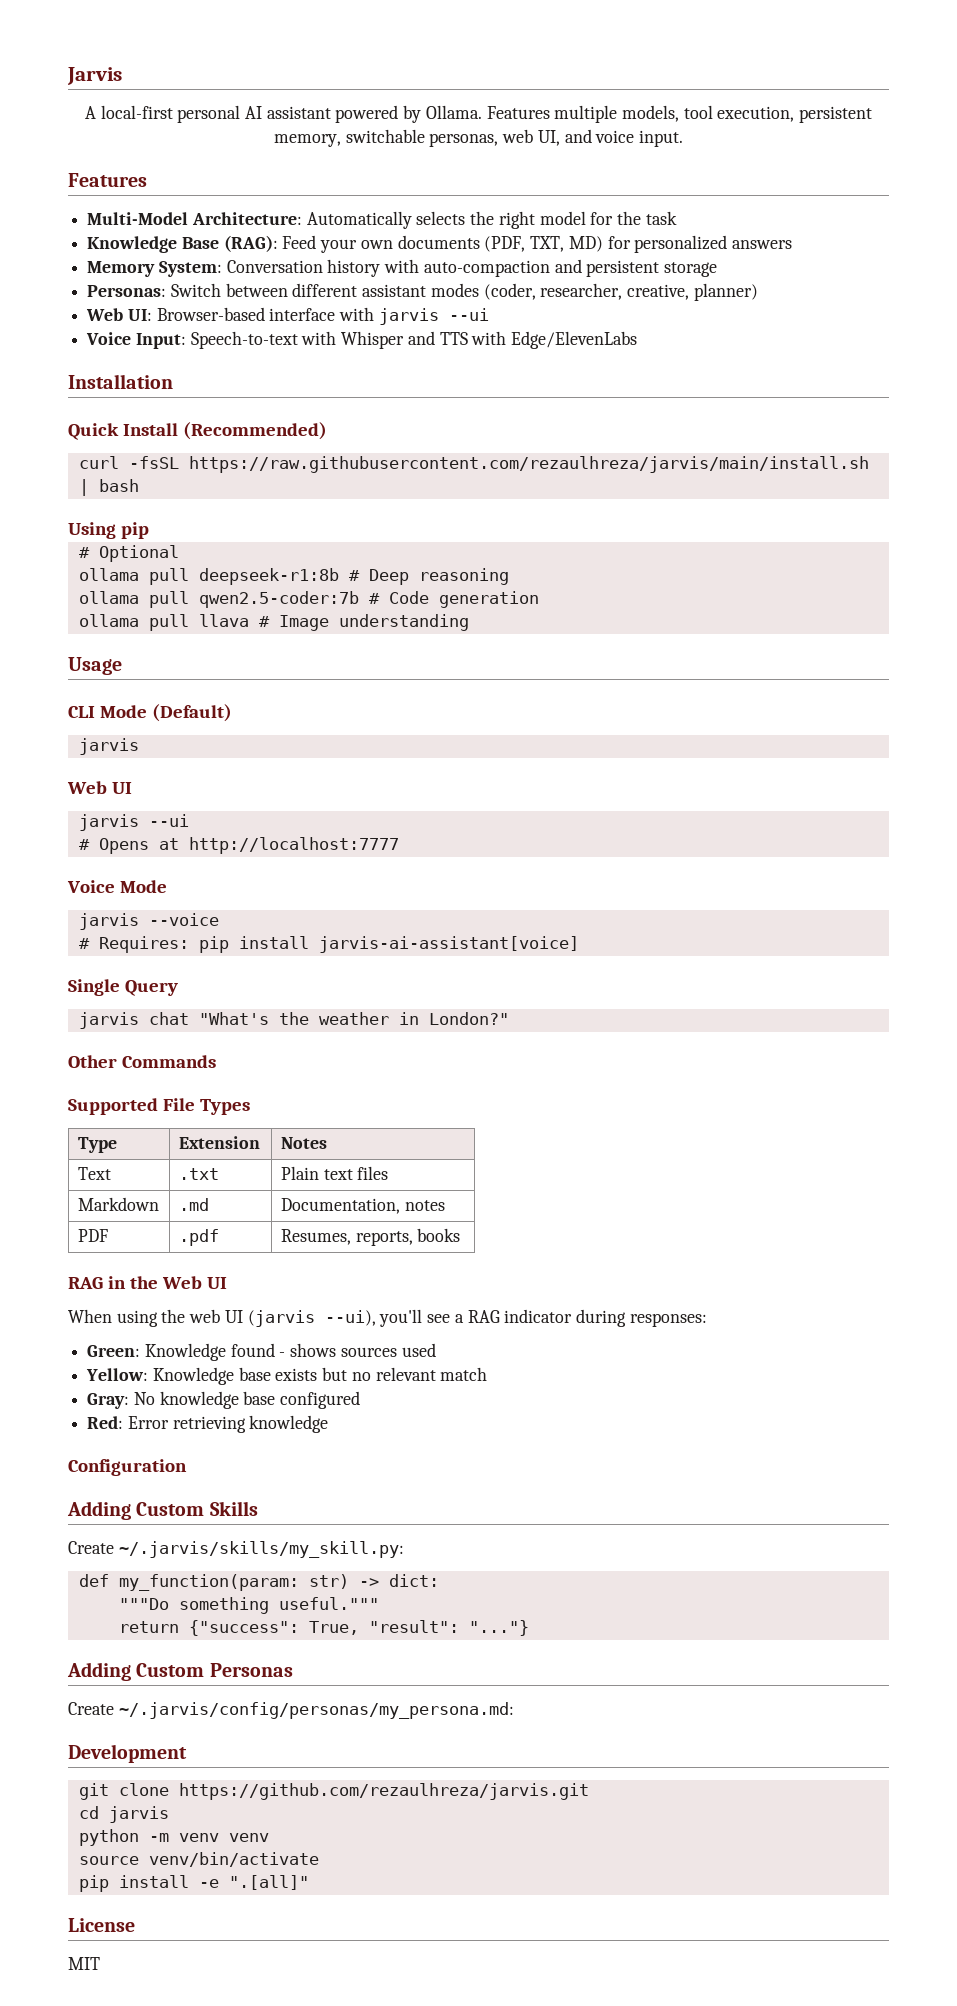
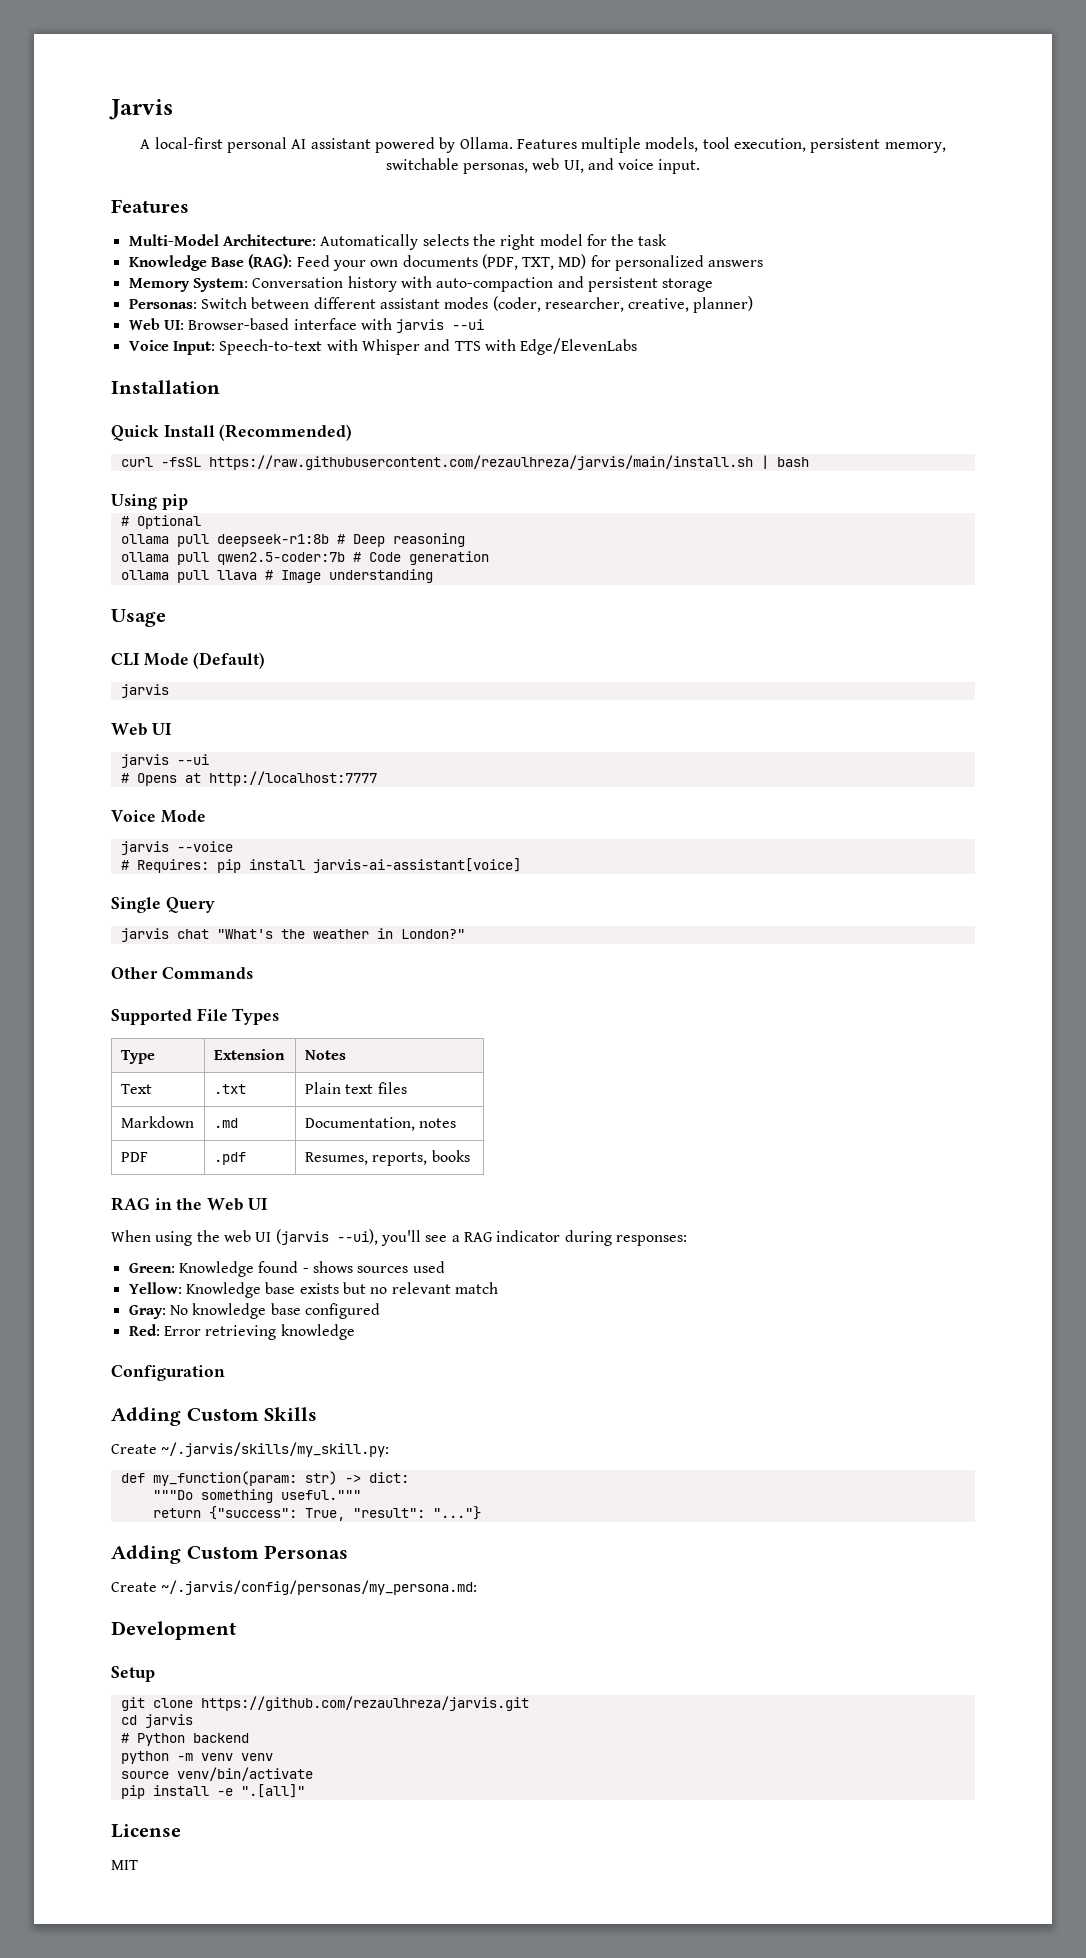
+ Setup
+ # Python backend

